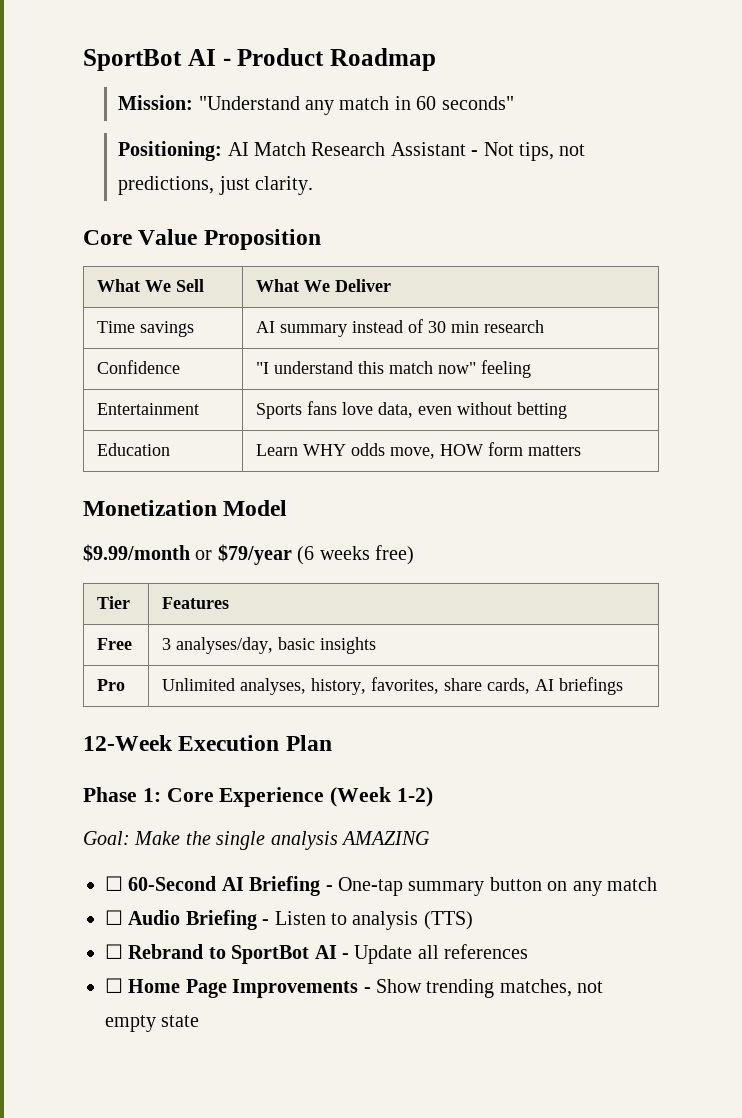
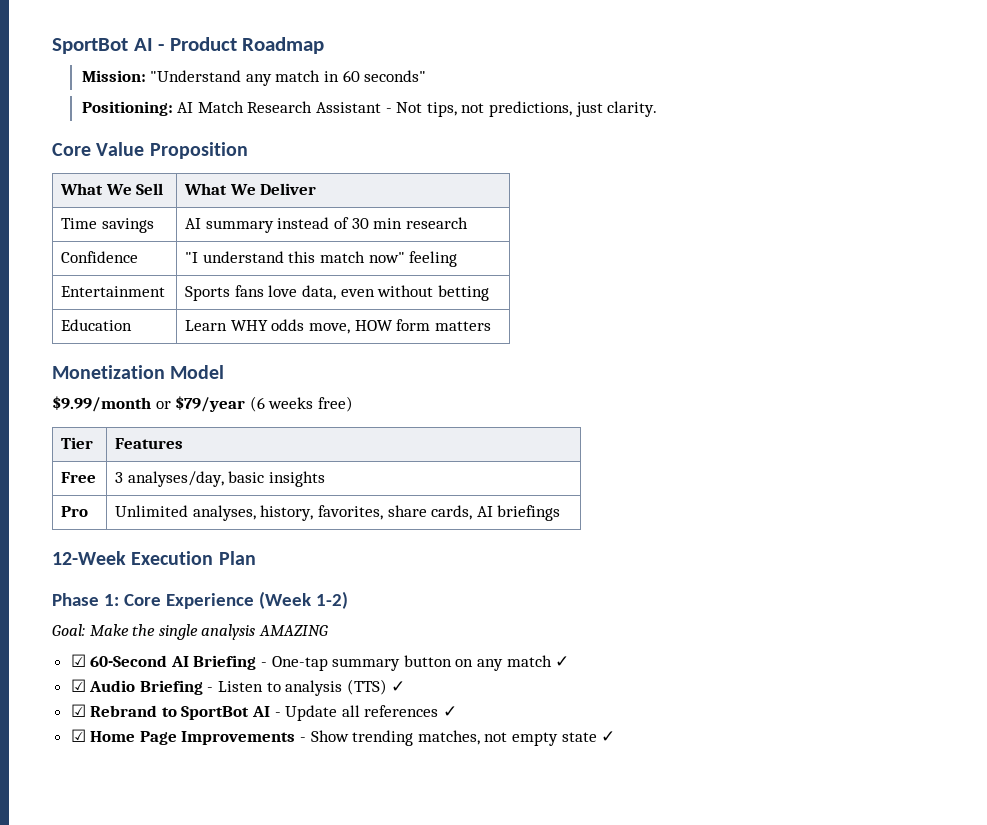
- ☐ 60-Second AI Briefing - One-tap summary button on any match
- ☐ Audio Briefing - Listen to analysis (TTS)
- ☐ Rebrand to SportBot AI - Update all references
- ☐ Home Page Improvements - Show trending matches, not empty state
+ ☑ 60-Second AI Briefing - One-tap summary button on any match ✓
+ ☑ Audio Briefing - Listen to analysis (TTS) ✓
+ ☑ Rebrand to SportBot AI - Update all references ✓
+ ☑ Home Page Improvements - Show trending matches, not empty state ✓

